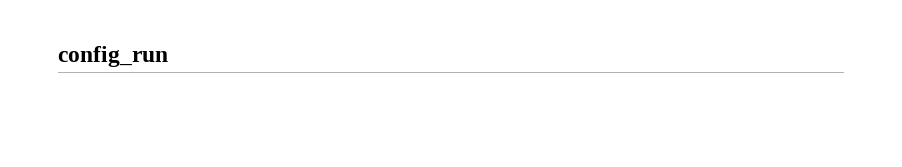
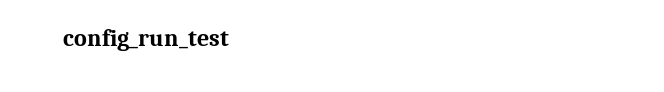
- config_run
+ config_run_test

